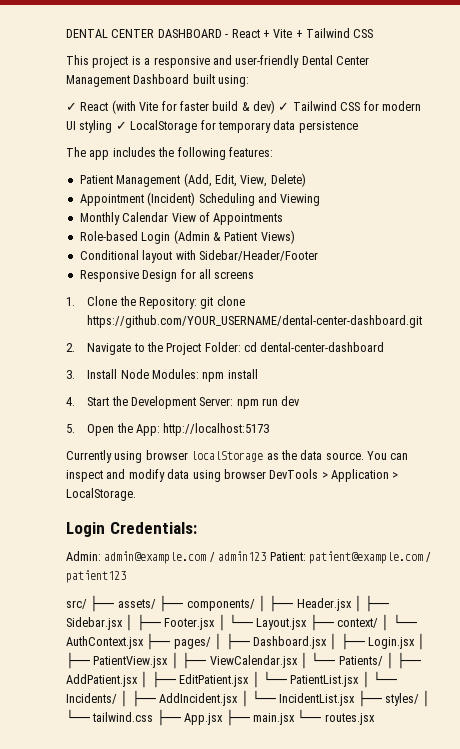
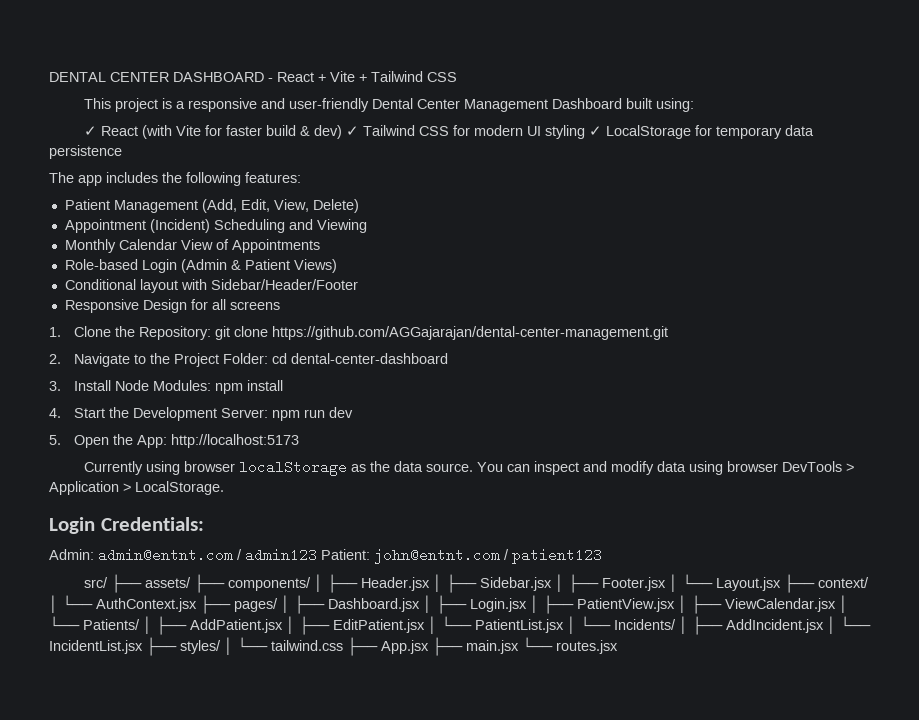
- 1. Clone the Repository: git clone https://github.com/YOUR_USERNAME/dental-center-dashboard.git
+ 1. Clone the Repository: git clone https://github.com/AGGajarajan/dental-center-management.git
- Admin: admin@example.com / admin123 Patient: patient@example.com / patient123
+ Admin: admin@entnt.com / admin123 Patient: john@entnt.com / patient123

